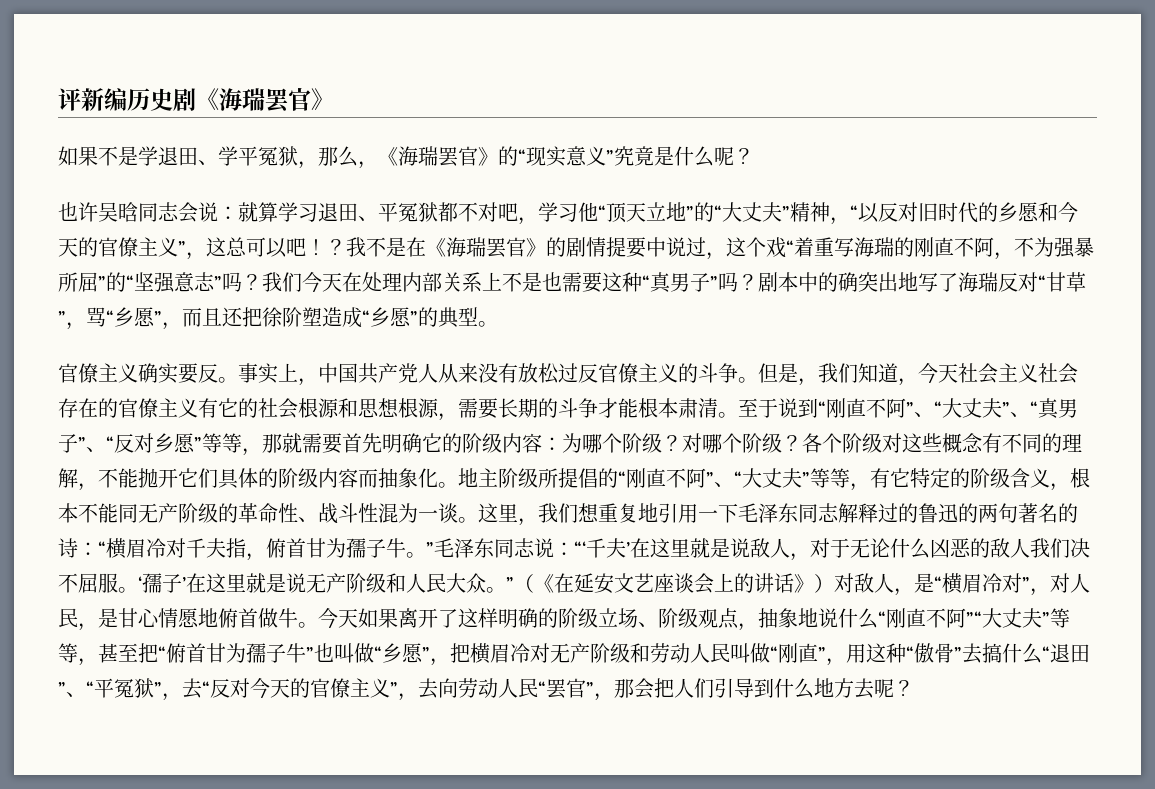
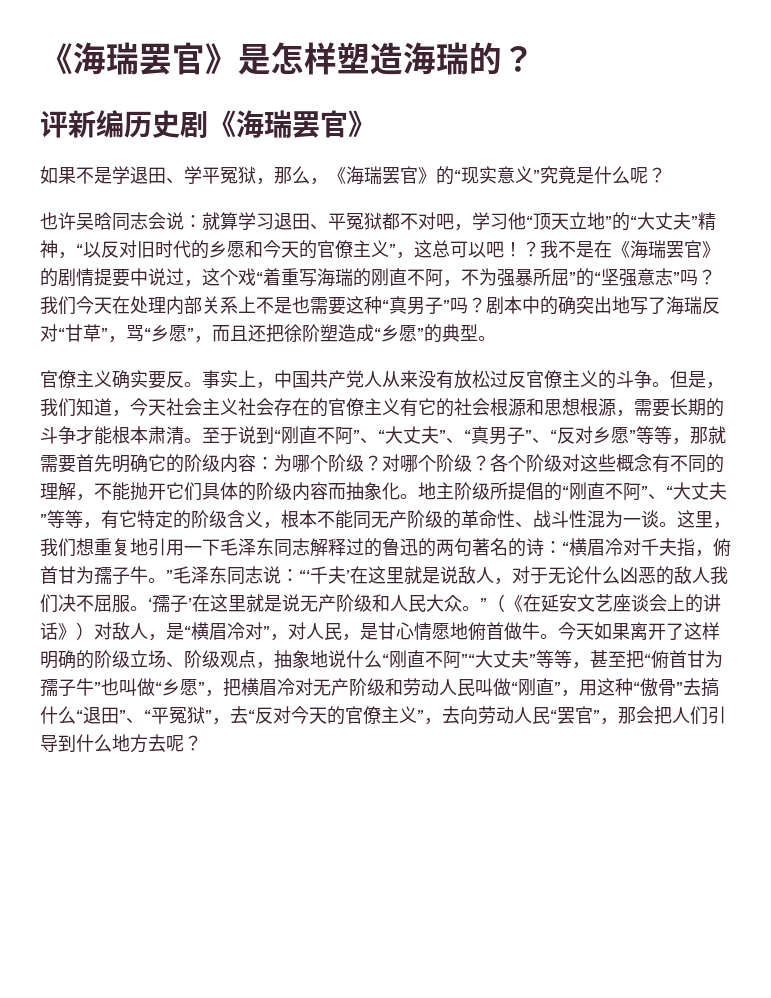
+ 《海瑞罢官》是怎样塑造海瑞的？

